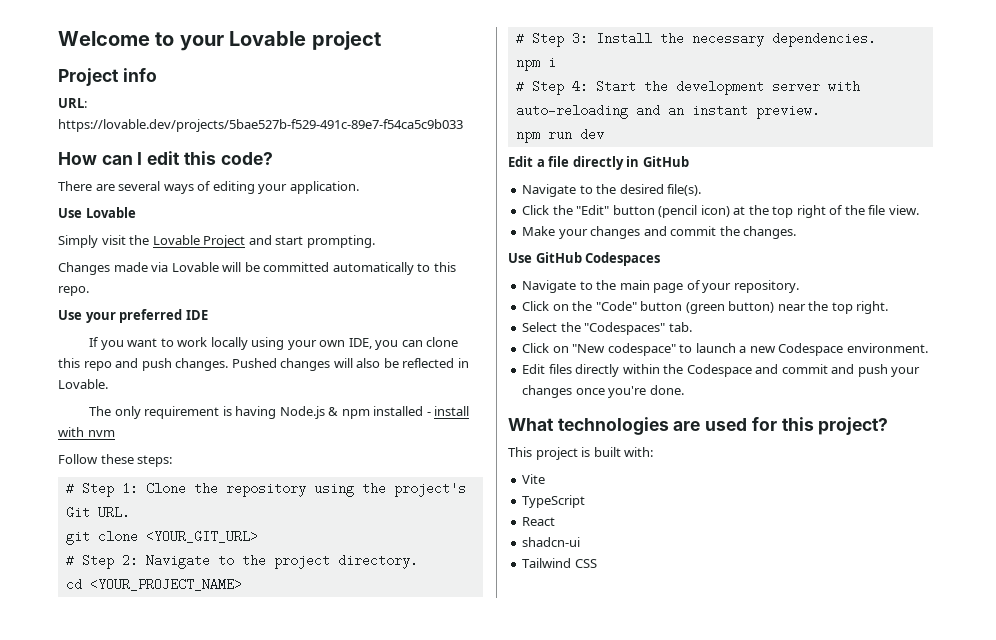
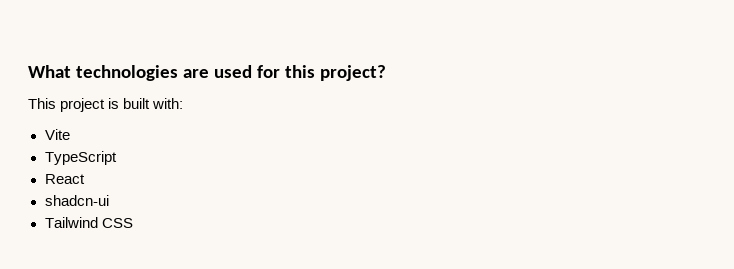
- Welcome to your Lovable project
- Project info
- URL: https://lovable.dev/projects/5bae527b-f529-491c-89e7-f54ca5c9b033
- How can I edit this code?
- There are several ways of editing your application.
- Use Lovable
- Simply visit the Lovable Project and start prompting.
- Changes made via Lovable will be committed automatically to this repo.
- Use your preferred IDE
- If you want to work locally using your own IDE, you can clone this repo and push changes. Pushed changes will also be reflected in Lovable.
- The only requirement is having Node.js & npm installed - install with nvm
- Follow these steps:
- # Step 1: Clone the repository using the project's Git URL.
- git clone <YOUR_GIT_URL>
- # Step 2: Navigate to the project directory.
- cd <YOUR_PROJECT_NAME>
- # Step 3: Install the necessary dependencies.
- npm i
- # Step 4: Start the development server with auto-reloading and an instant preview.
- npm run dev
- Edit a file directly in GitHub
- Navigate to the desired file(s).
- Click the "Edit" button (pencil icon) at the top right of the file view.
- Make your changes and commit the changes.
- Use GitHub Codespaces
- Navigate to the main page of your repository.
- Click on the "Code" button (green button) near the top right.
- Select the "Codespaces" tab.
- Click on "New codespace" to launch a new Codespace environment.
- Edit files directly within the Codespace and commit and push your changes once you're done.

